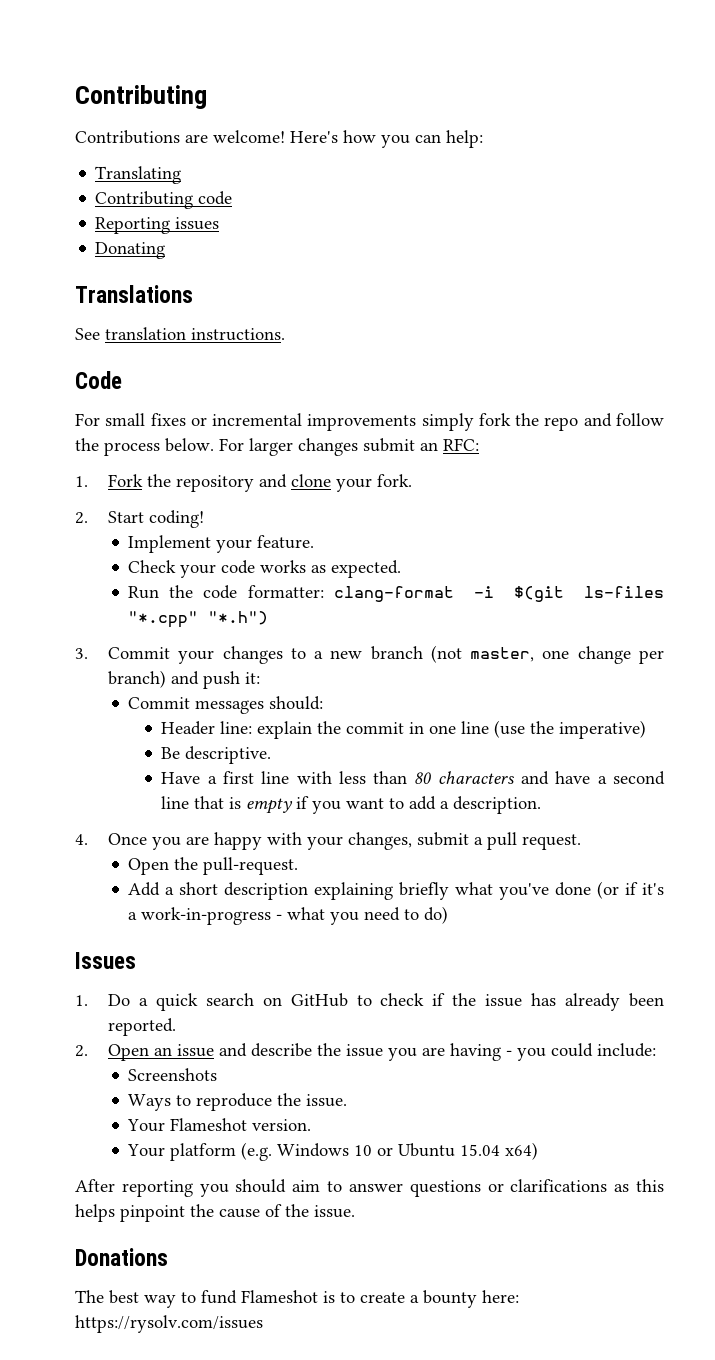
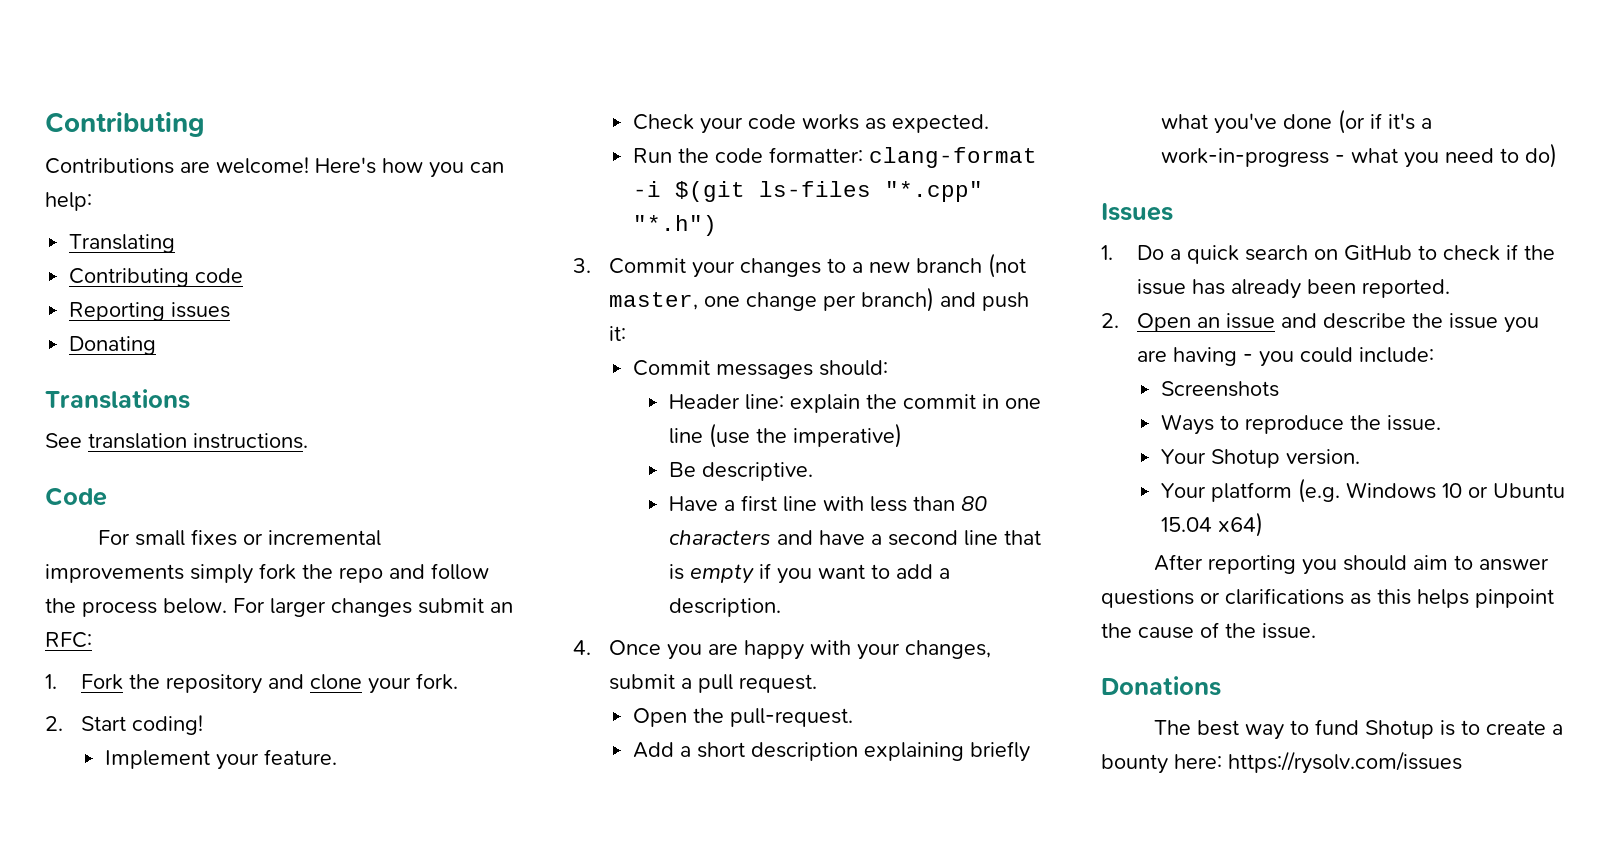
- Your Flameshot version.
+ Your Shotup version.
- The best way to fund Flameshot is to create a bounty here: https://rysolv.com/issues
+ The best way to fund Shotup is to create a bounty here: https://rysolv.com/issues

